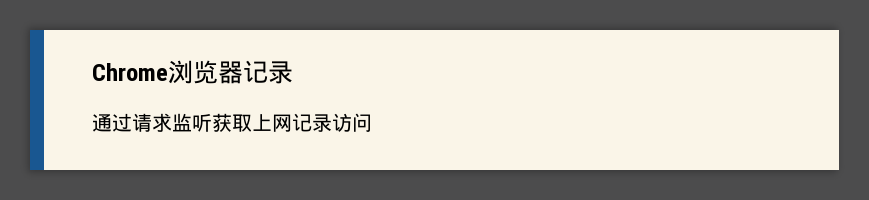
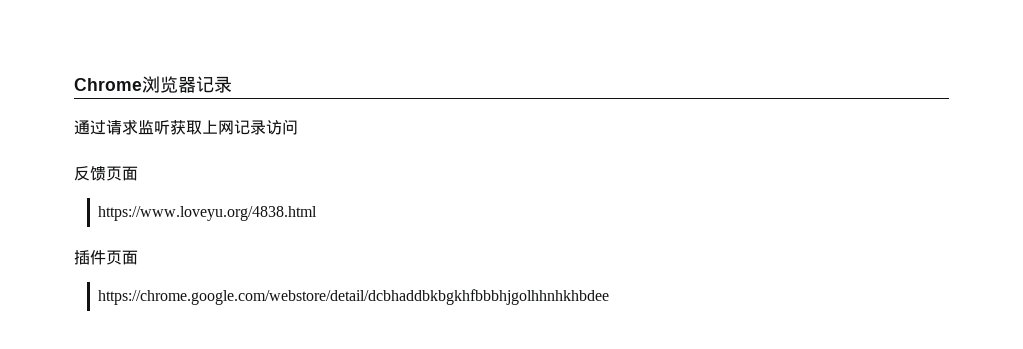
+ 反馈页面
+ https://www.loveyu.org/4838.html
+ 插件页面
+ https://chrome.google.com/webstore/detail/dcbhaddbkbgkhfbbbhjgolhhnhkhbdee

